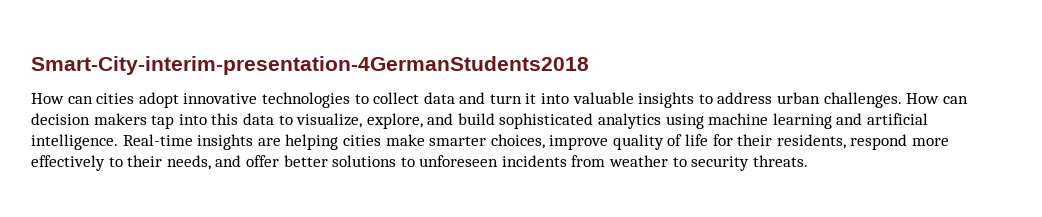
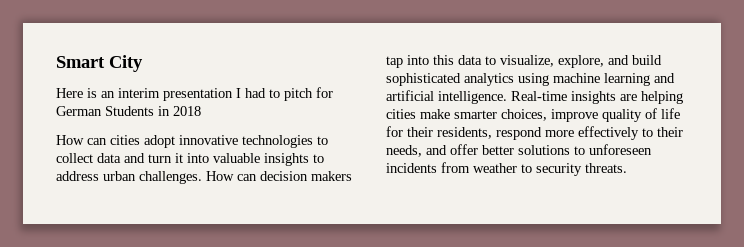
- Smart-City-interim-presentation-4GermanStudents2018
+ Smart City
+ Here is an interim presentation I had to pitch for German Students in 2018

